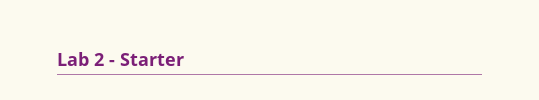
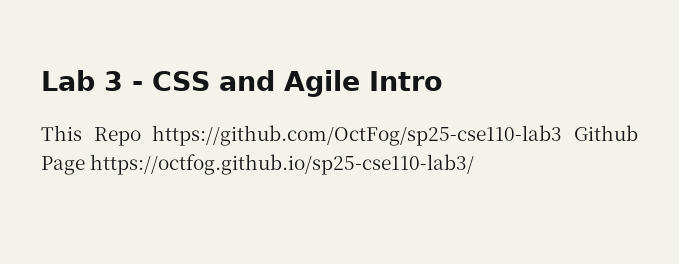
- Lab 2 - Starter
+ Lab 3 - CSS and Agile Intro
+ This Repo https://github.com/OctFog/sp25-cse110-lab3 Github Page https://octfog.github.io/sp25-cse110-lab3/

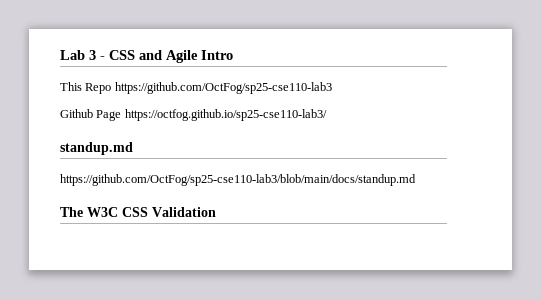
- This Repo https://github.com/OctFog/sp25-cse110-lab3 Github Page https://octfog.github.io/sp25-cse110-lab3/
+ This Repo https://github.com/OctFog/sp25-cse110-lab3
+ Github Page https://octfog.github.io/sp25-cse110-lab3/
+ standup.md
+ https://github.com/OctFog/sp25-cse110-lab3/blob/main/docs/standup.md
+ The W3C CSS Validation

